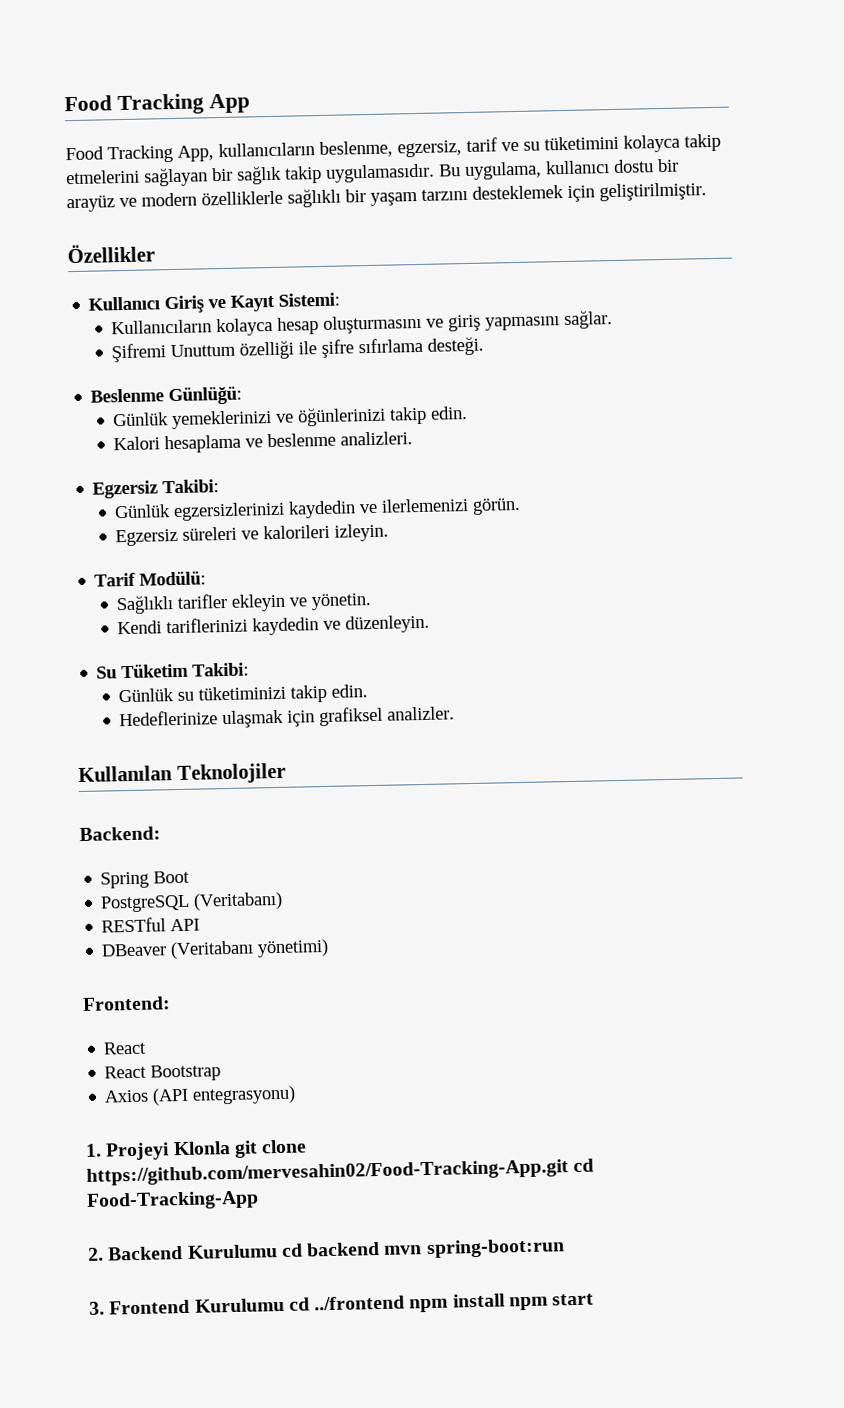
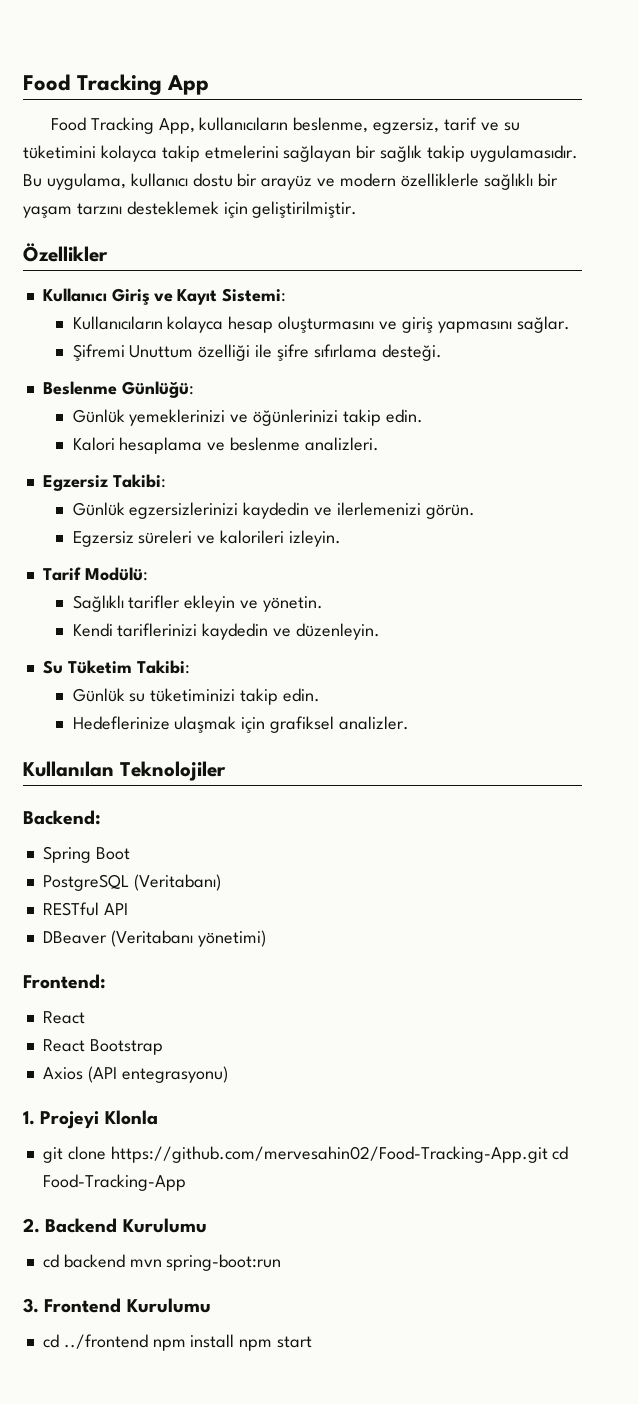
- 1. Projeyi Klonla git clone https://github.com/mervesahin02/Food-Tracking-App.git cd Food-Tracking-App
+ 1. Projeyi Klonla
+ git clone https://github.com/mervesahin02/Food-Tracking-App.git cd Food-Tracking-App
- 2. Backend Kurulumu cd backend mvn spring-boot:run
+ 2. Backend Kurulumu
+ cd backend mvn spring-boot:run
- 3. Frontend Kurulumu cd ../frontend npm install npm start
+ 3. Frontend Kurulumu
+ cd ../frontend npm install npm start

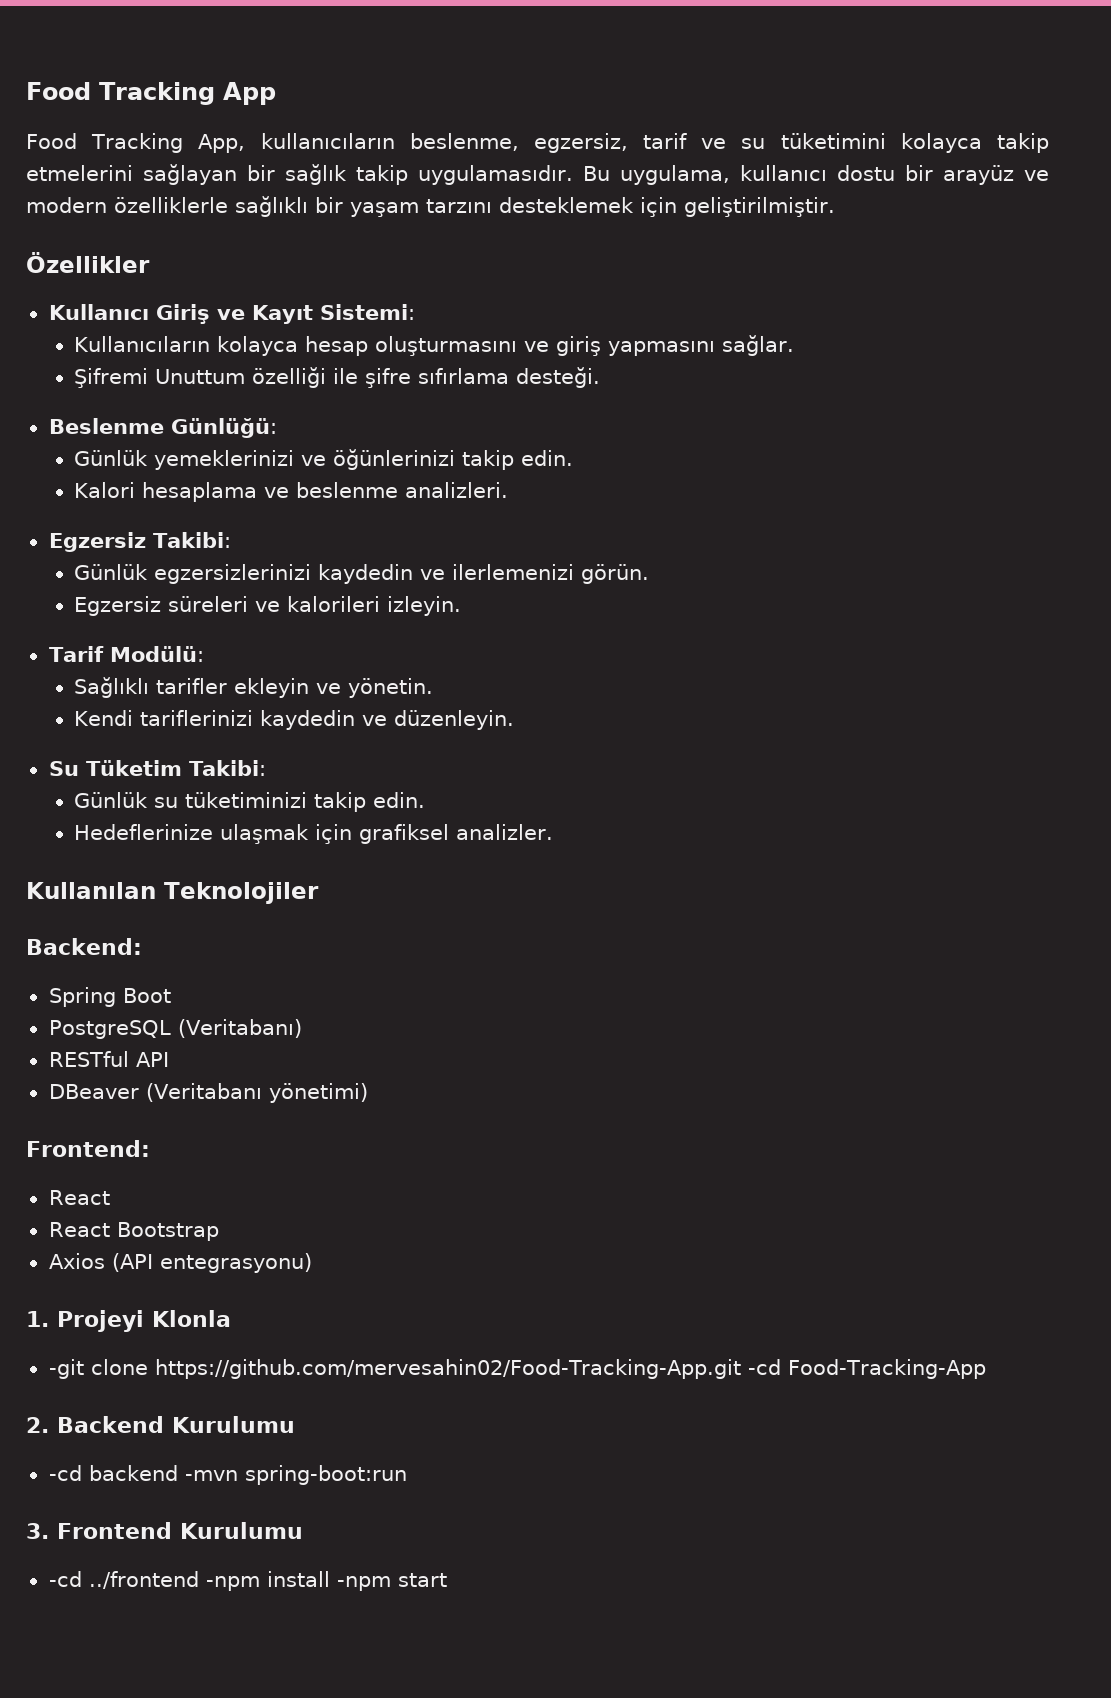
- git clone https://github.com/mervesahin02/Food-Tracking-App.git cd Food-Tracking-App
+ -git clone https://github.com/mervesahin02/Food-Tracking-App.git -cd Food-Tracking-App
- cd backend mvn spring-boot:run
+ -cd backend -mvn spring-boot:run
- cd ../frontend npm install npm start
+ -cd ../frontend -npm install -npm start

